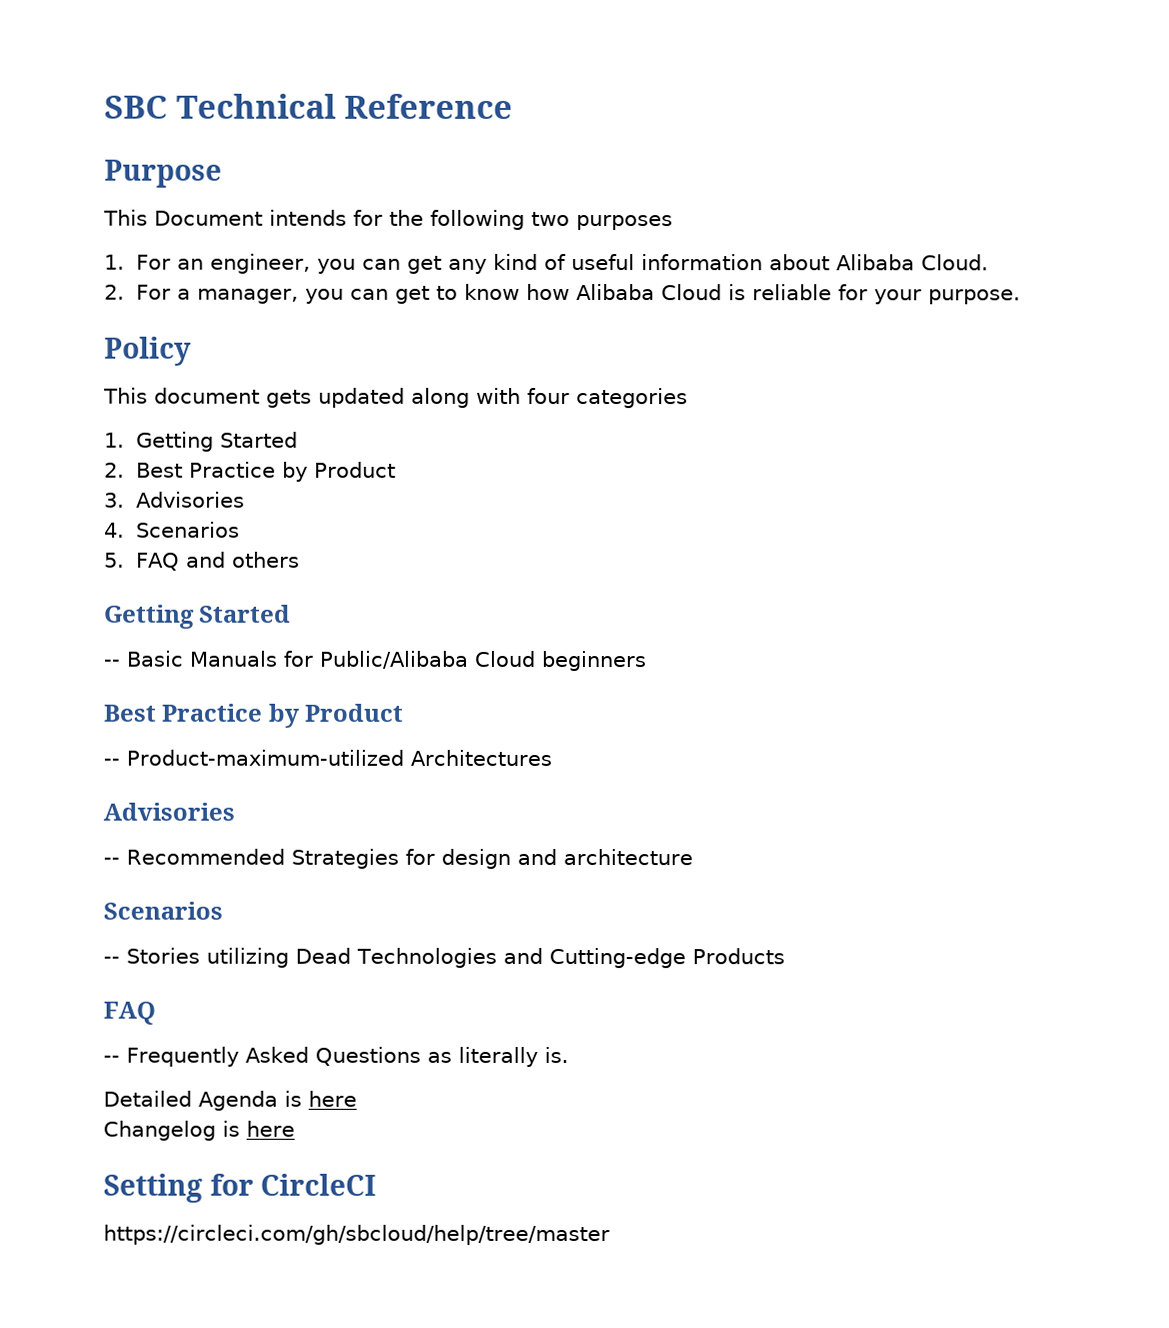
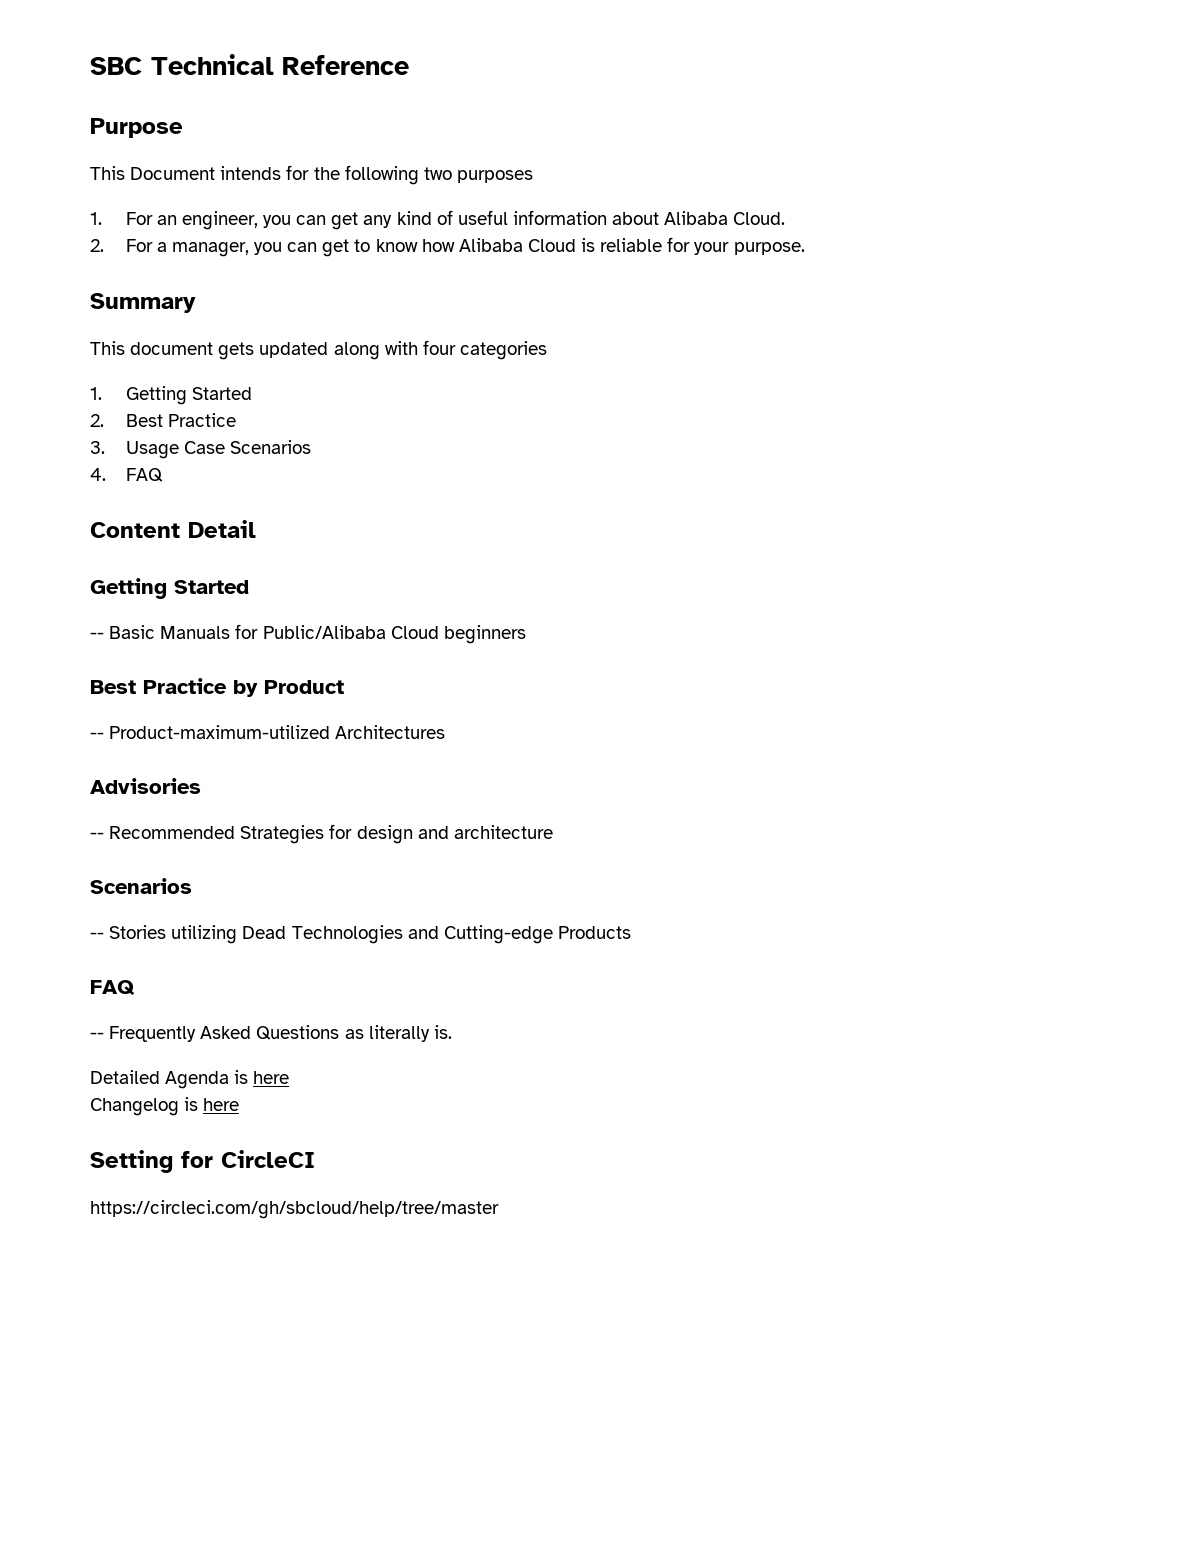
- Policy
+ Summary
- 2. Best Practice by Product
+ 2. Best Practice
- 3. Advisories
- 4. Scenarios
- 5. FAQ and others
+ 3. Usage Case Scenarios
+ 4. FAQ
+ Content Detail

